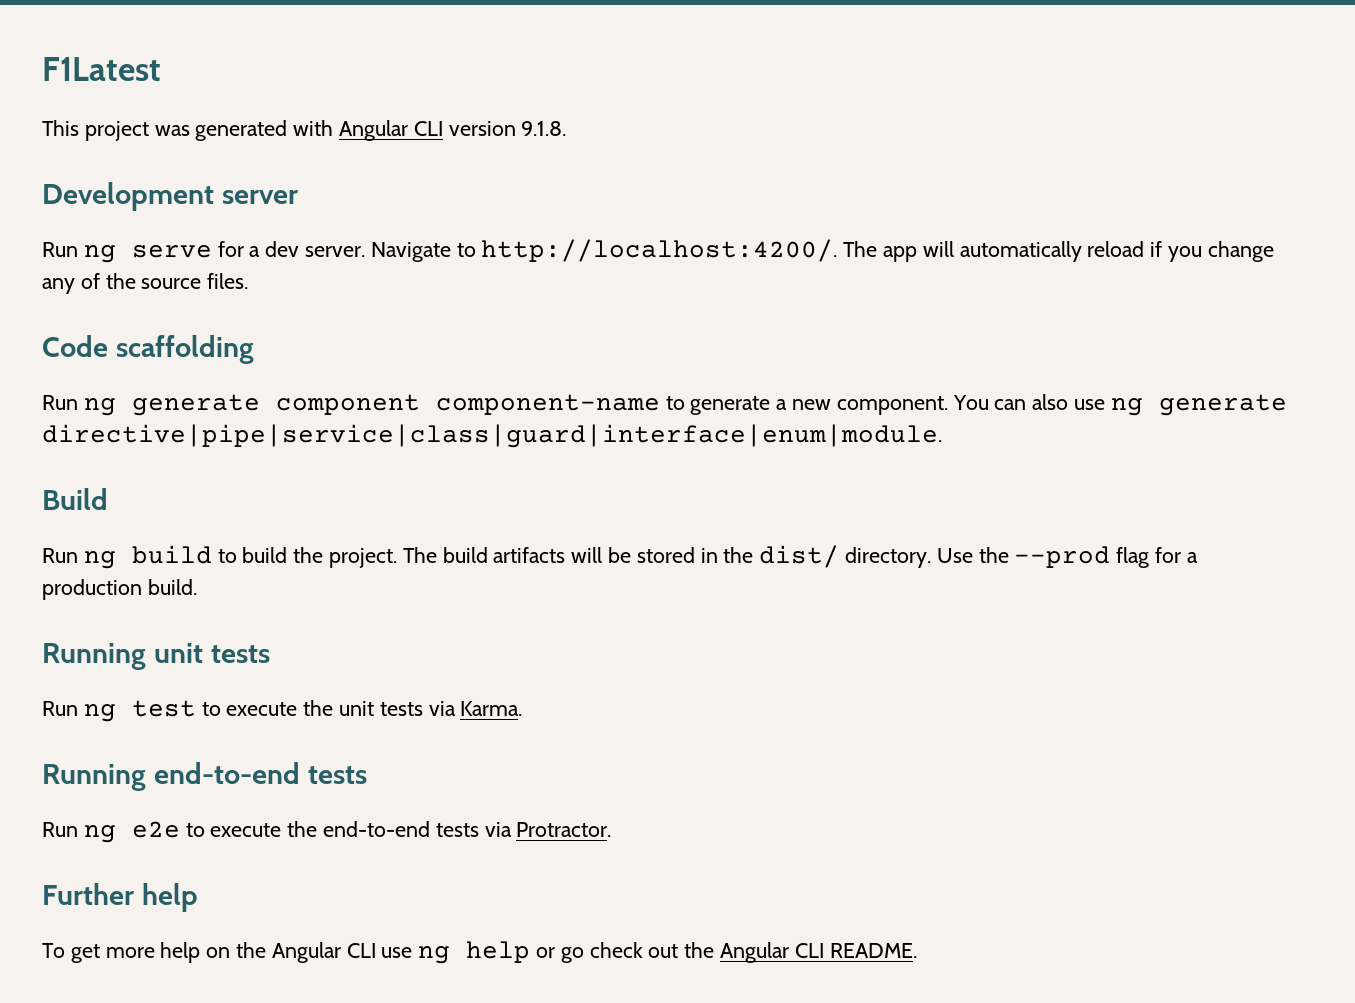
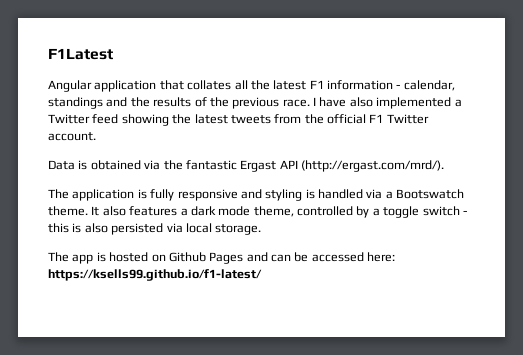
- This project was generated with Angular CLI version 9.1.8.
- Development server
- Run ng serve for a dev server. Navigate to http://localhost:4200/. The app will automatically reload if you change any of the source files.
- Code scaffolding
- Run ng generate component component-name to generate a new component. You can also use ng generate directive|pipe|service|class|guard|interface|enum|module.
- Build
- Run ng build to build the project. The build artifacts will be stored in the dist/ directory. Use the --prod flag for a production build.
- Running unit tests
- Run ng test to execute the unit tests via Karma.
- Running end-to-end tests
- Run ng e2e to execute the end-to-end tests via Protractor.
- Further help
- To get more help on the Angular CLI use ng help or go check out the Angular CLI README.
+ Angular application that collates all the latest F1 information - calendar, standings and the results of the previous race. I have also implemented a Twitter feed showing the latest tweets from the official F1 Twitter account.
+ Data is obtained via the fantastic Ergast API (http://ergast.com/mrd/).
+ The application is fully responsive and styling is handled via a Bootswatch theme. It also features a dark mode theme, controlled by a toggle switch - this is also persisted via local storage.
+ The app is hosted on Github Pages and can be accessed here: https://ksells99.github.io/f1-latest/

